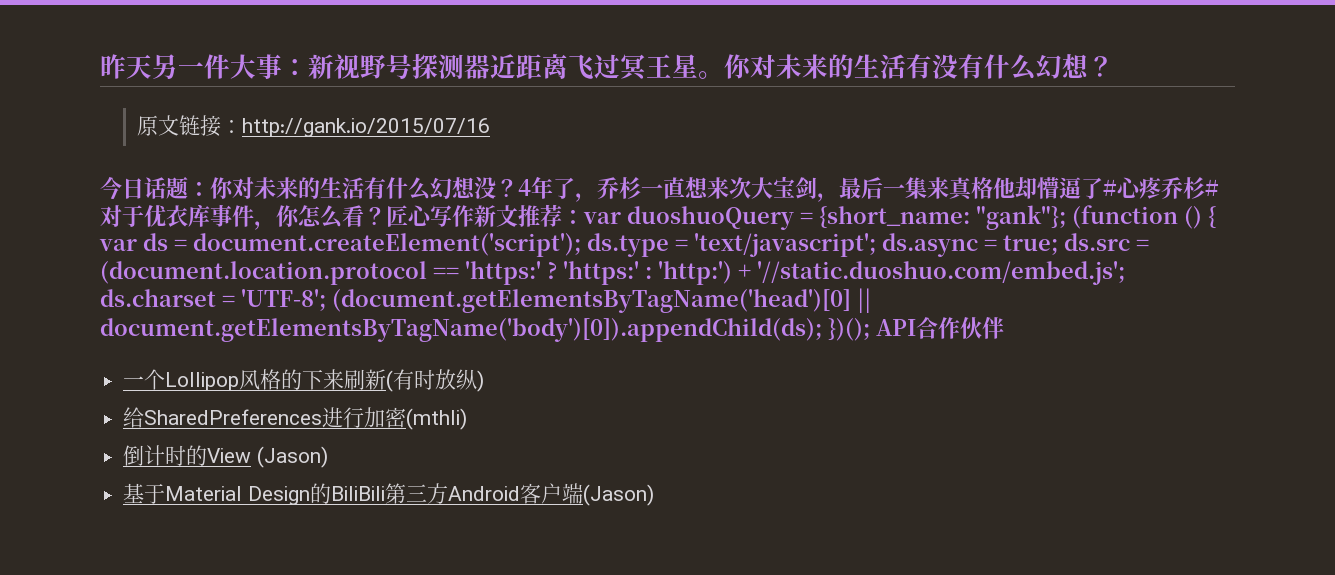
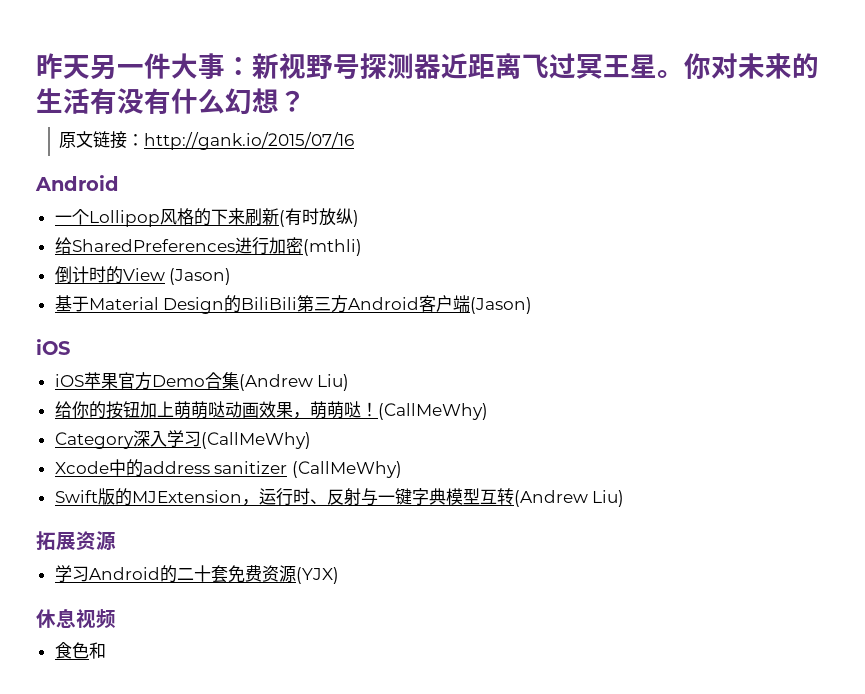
  原文链接：http://gank.io/2015/07/16
- 今日话题：你对未来的生活有什么幻想没？4年了，乔杉一直想来次大宝剑，最后一集来真格他却懵逼了#心疼乔杉#对于优衣库事件，你怎么看？匠心写作新文推荐：var duoshuoQuery = {short_name: "gank"}; (function () { var ds = document.createElement('script'); ds.type = 'text/javascript'; ds.async = true; ds.src = (document.location.protocol == 'https:' ? 'https:' : 'http:') + '//static.duoshuo.com/embed.js'; ds.charset = 'UTF-8'; (document.getElementsByTagName('head')[0] || document.getElementsByTagName('body')[0]).appendChild(ds); })(); API合作伙伴
+ Android
  基于Material Design的BiliBili第三方Android客户端(Jason)
+ iOS
+ iOS苹果官方Demo合集(Andrew Liu)
+ 给你的按钮加上萌萌哒动画效果，萌萌哒！(CallMeWhy)
+ Category深入学习(CallMeWhy)
+ Xcode中的address sanitizer (CallMeWhy)
+ Swift版的MJExtension，运行时、反射与一键字典模型互转(Andrew Liu)
+ 拓展资源
+ 学习Android的二十套免费资源(YJX)
+ 休息视频
+ 食色和

